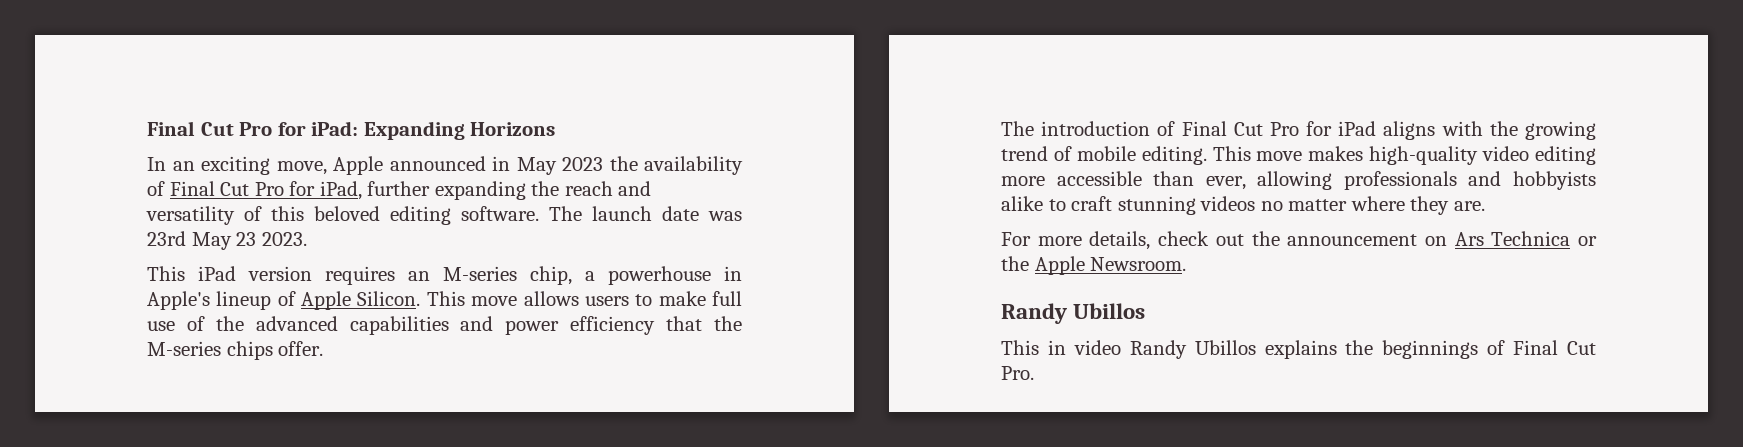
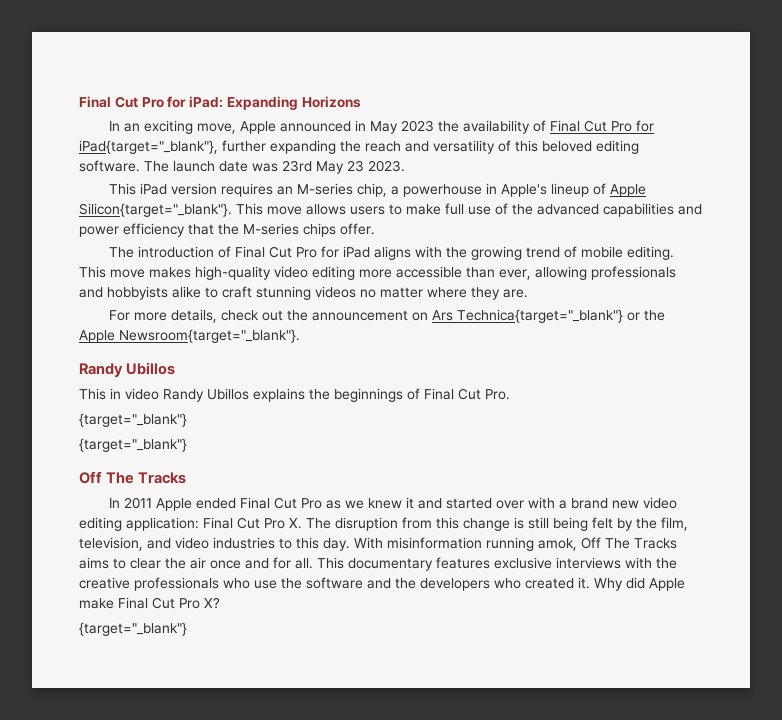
- In an exciting move, Apple announced in May 2023 the availability of Final Cut Pro for iPad, further expanding the reach and versatility of this beloved editing software.
+ In an exciting move, Apple announced in May 2023 the availability of Final Cut Pro for iPad{target="_blank"}, further expanding the reach and versatility of this beloved editing software.
- This iPad version requires an M-series chip, a powerhouse in Apple's lineup of Apple Silicon.
+ This iPad version requires an M-series chip, a powerhouse in Apple's lineup of Apple Silicon{target="_blank"}.
- For more details, check out the announcement on Ars Technica or the Apple Newsroom.
+ For more details, check out the announcement on Ars Technica{target="_blank"} or the Apple Newsroom{target="_blank"}.
  This in video Randy Ubillos explains the beginnings of Final Cut Pro.
+ {target="_blank"}
+ {target="_blank"}
+ Off The Tracks
+ In 2011 Apple ended Final Cut Pro as we knew it and started over with a brand new video editing application: Final Cut Pro X. The disruption from this change is still being felt by the film, television, and video industries to this day. With misinformation running amok, Off The Tracks aims to clear the air once and for all. This documentary features exclusive interviews with the creative professionals who use the software and the developers who created it. Why did Apple make Final Cut Pro X?
+ {target="_blank"}

